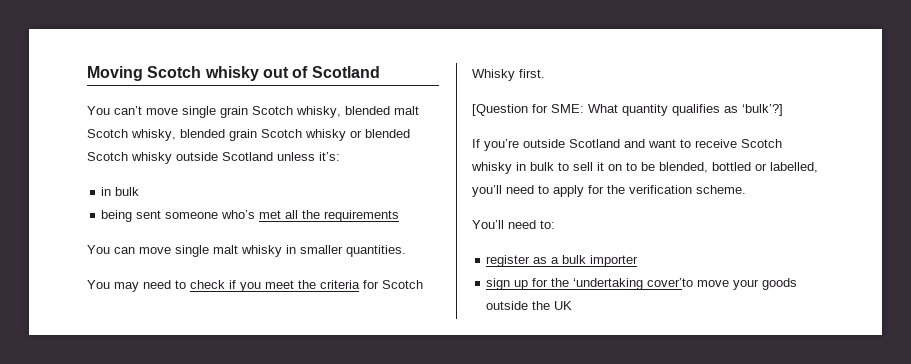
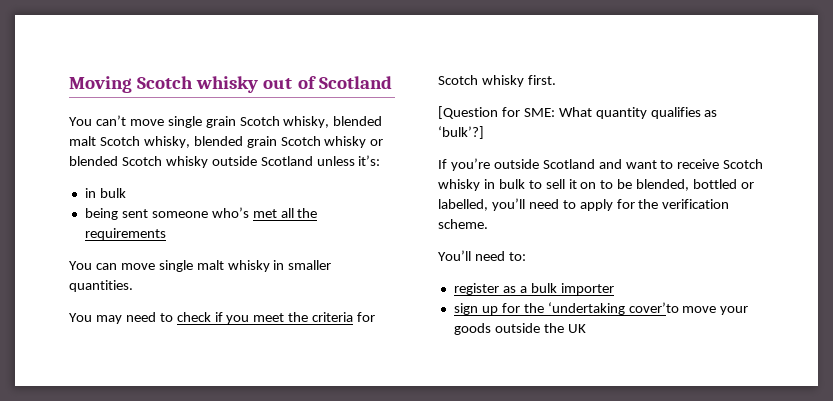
- You may need to check if you meet the criteria for Scotch Whisky first.
+ You may need to check if you meet the criteria for Scotch whisky first.

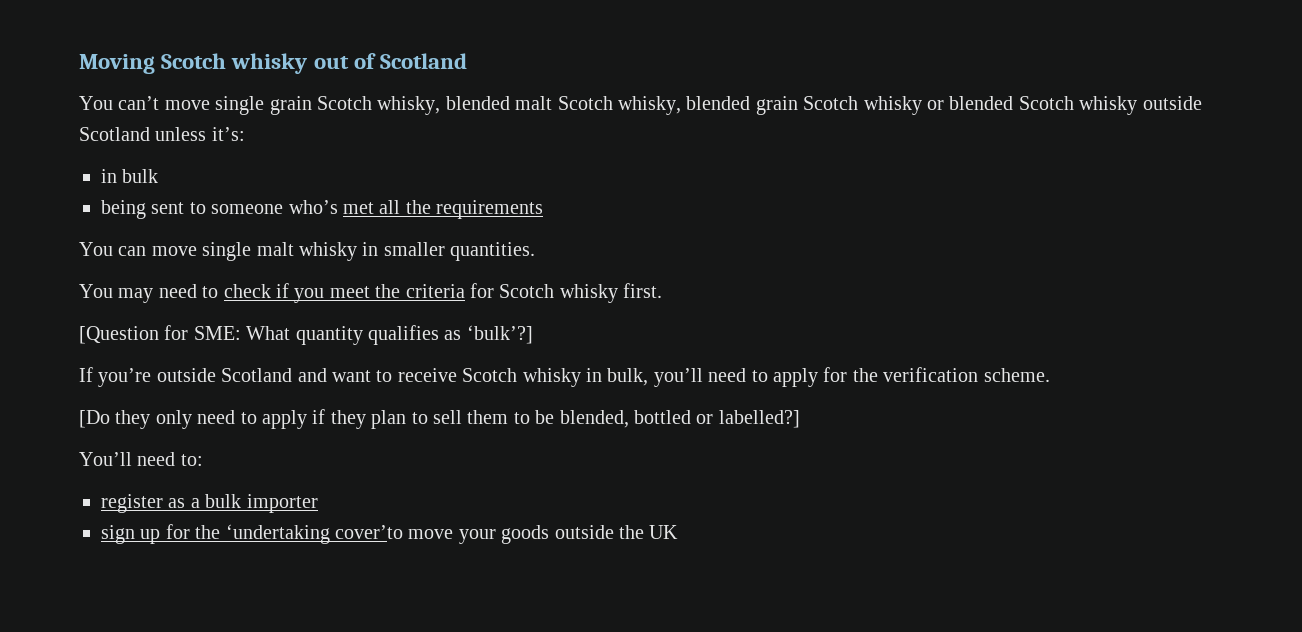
- being sent someone who’s met all the requirements
+ being sent to someone who’s met all the requirements
- If you’re outside Scotland and want to receive Scotch whisky in bulk to sell it on to be blended, bottled or labelled, you’ll need to apply for the verification scheme.
+ If you’re outside Scotland and want to receive Scotch whisky in bulk, you’ll need to apply for the verification scheme.
+ [Do they only need to apply if they plan to sell them to be blended, bottled or labelled?]

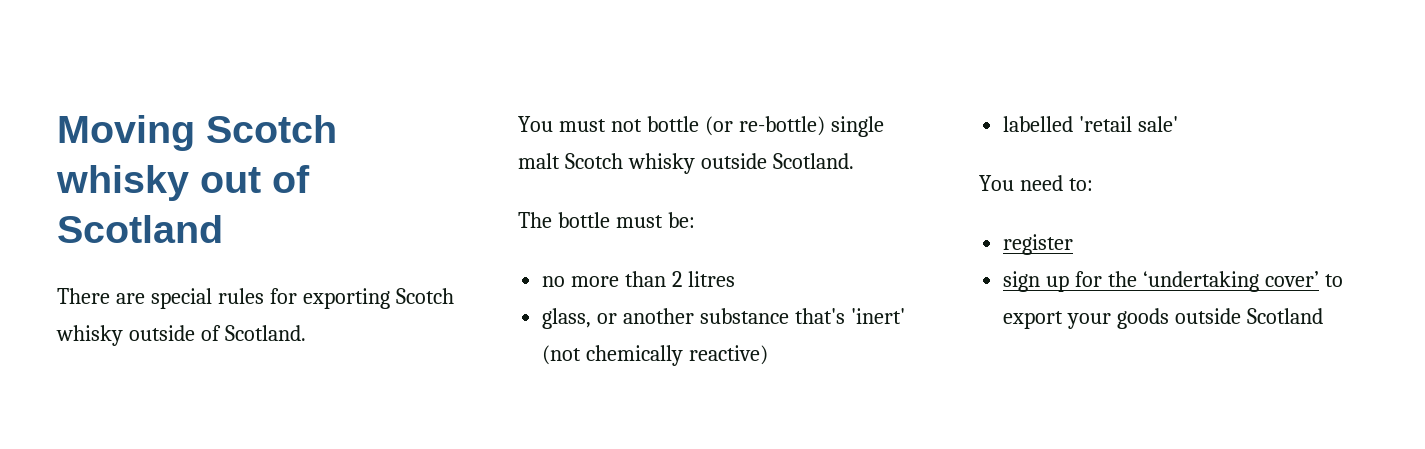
- You can’t move single grain Scotch whisky, blended malt Scotch whisky, blended grain Scotch whisky or blended Scotch whisky outside Scotland unless it’s:
- in bulk
- being sent to someone who’s met all the requirements
- You can move single malt whisky in smaller quantities.
- You may need to check if you meet the criteria for Scotch whisky first.
- [Question for SME: What quantity qualifies as ‘bulk’?]
- If you’re outside Scotland and want to receive Scotch whisky in bulk, you’ll need to apply for the verification scheme.
- [Do they only need to apply if they plan to sell them to be blended, bottled or labelled?]
- You’ll need to:
+ There are special rules for exporting Scotch whisky outside of Scotland.
+ You must not bottle (or re-bottle) single malt Scotch whisky outside Scotland.
+ The bottle must be:
+ no more than 2 litres
+ glass, or another substance that's 'inert' (not chemically reactive)
+ labelled 'retail sale'
+ You need to:
- register as a bulk importer
+ register
- sign up for the ‘undertaking cover’to move your goods outside the UK
+ sign up for the ‘undertaking cover’ to export your goods outside Scotland

